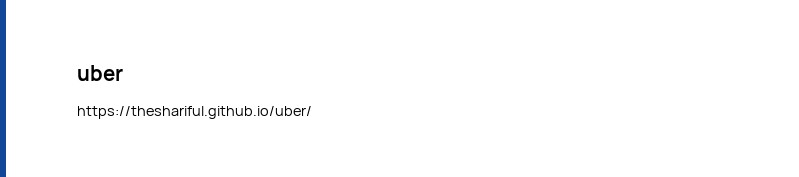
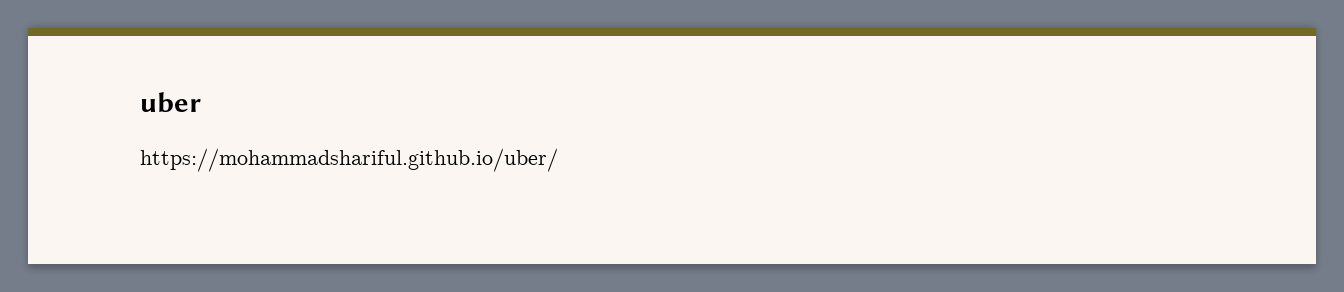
- https://theshariful.github.io/uber/
+ https://mohammadshariful.github.io/uber/

